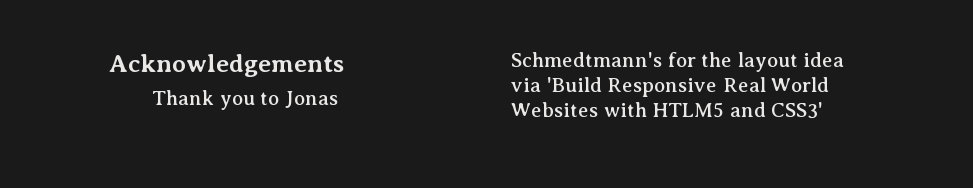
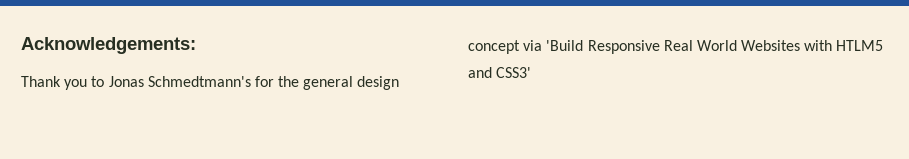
- Acknowledgements
+ Acknowledgements:
- Thank you to Jonas Schmedtmann's for the layout idea via 'Build Responsive Real World Websites with HTLM5 and CSS3'
+ Thank you to Jonas Schmedtmann's for the general design concept via 'Build Responsive Real World Websites with HTLM5 and CSS3'

